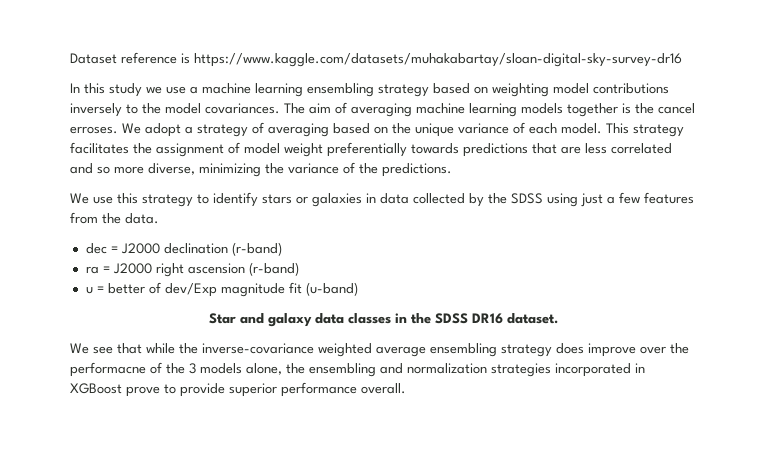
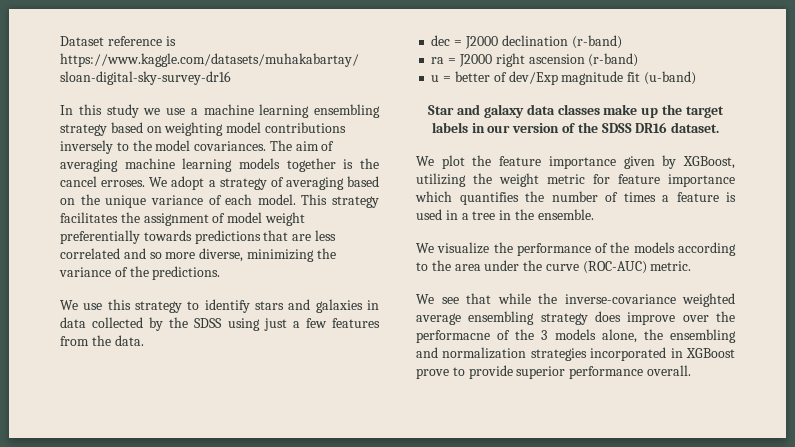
- We use this strategy to identify stars or galaxies in data collected by the SDSS using just a few features from the data.
+ We use this strategy to identify stars and galaxies in data collected by the SDSS using just a few features from the data.
- Star and galaxy data classes in the SDSS DR16 dataset.
+ Star and galaxy data classes make up the target labels in our version of the SDSS DR16 dataset.
+ We plot the feature importance given by XGBoost, utilizing the weight metric for feature importance which quantifies the number of times a feature is used in a tree in the ensemble.
+ We visualize the performance of the models according to the area under the curve (ROC-AUC) metric.

